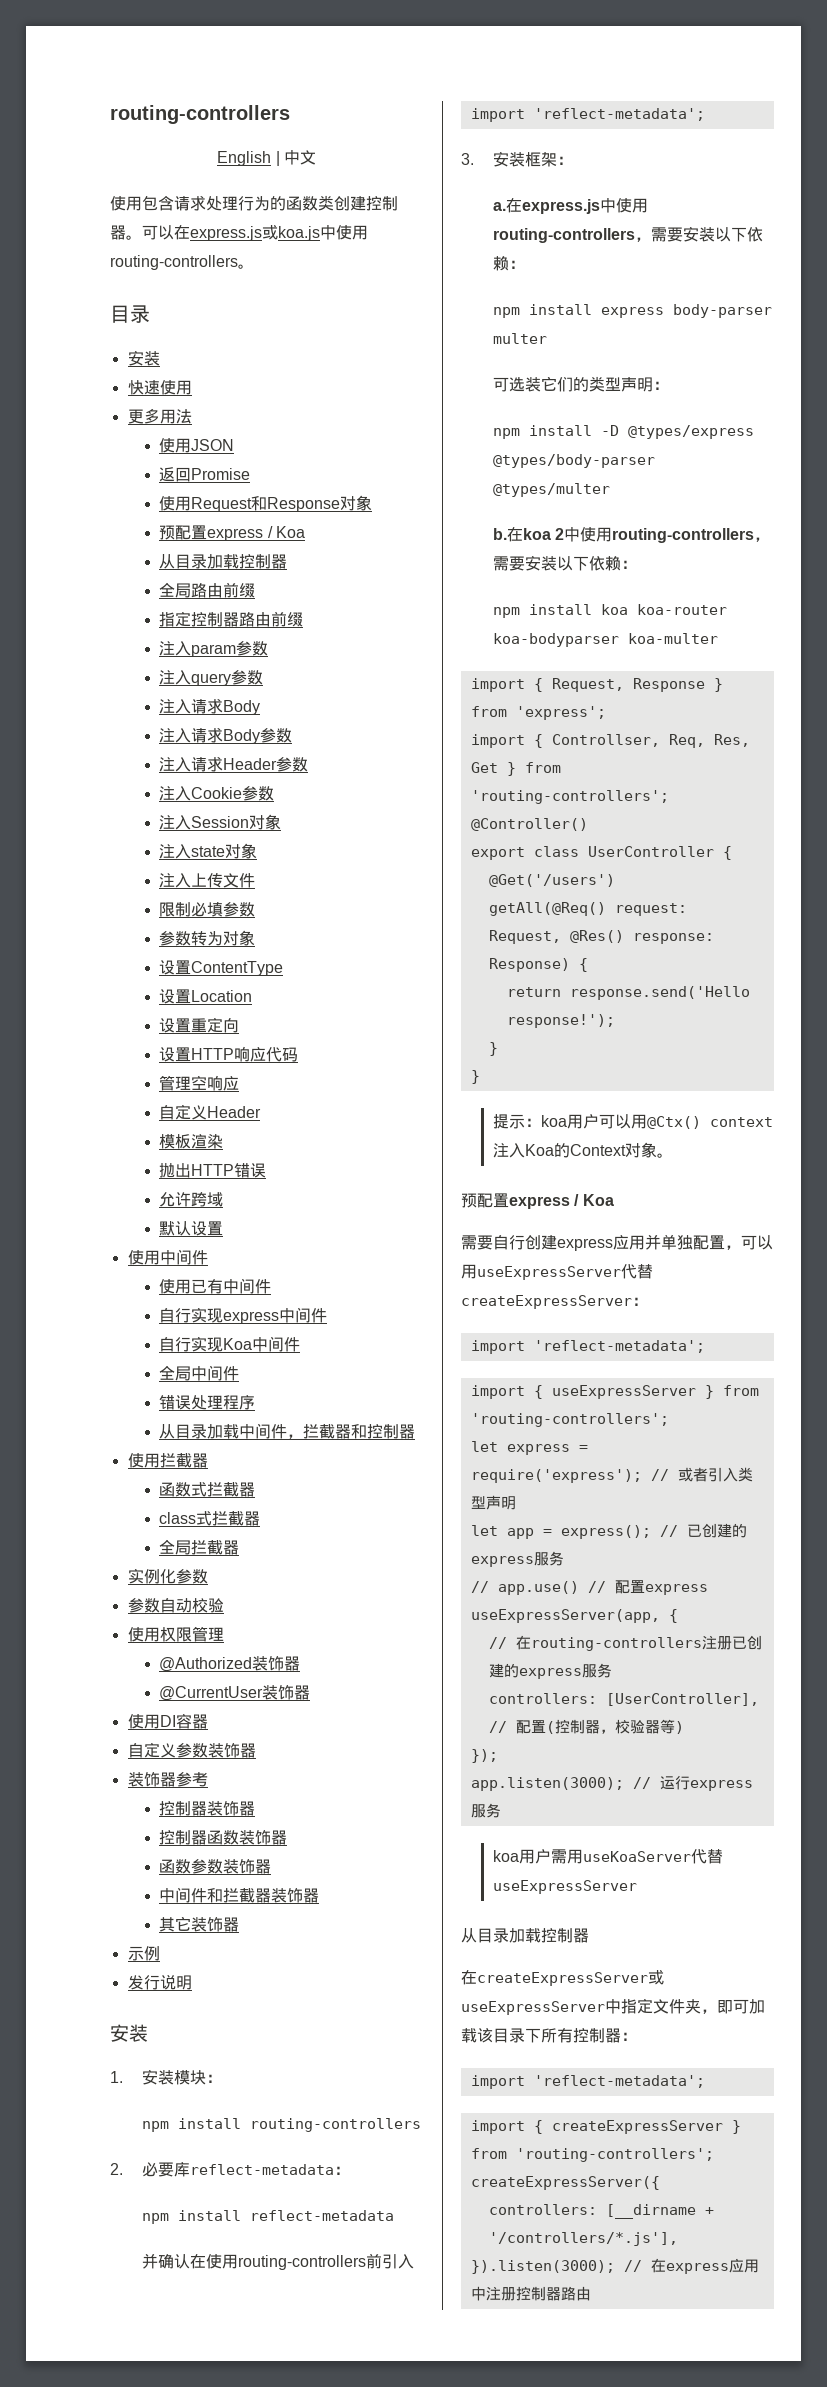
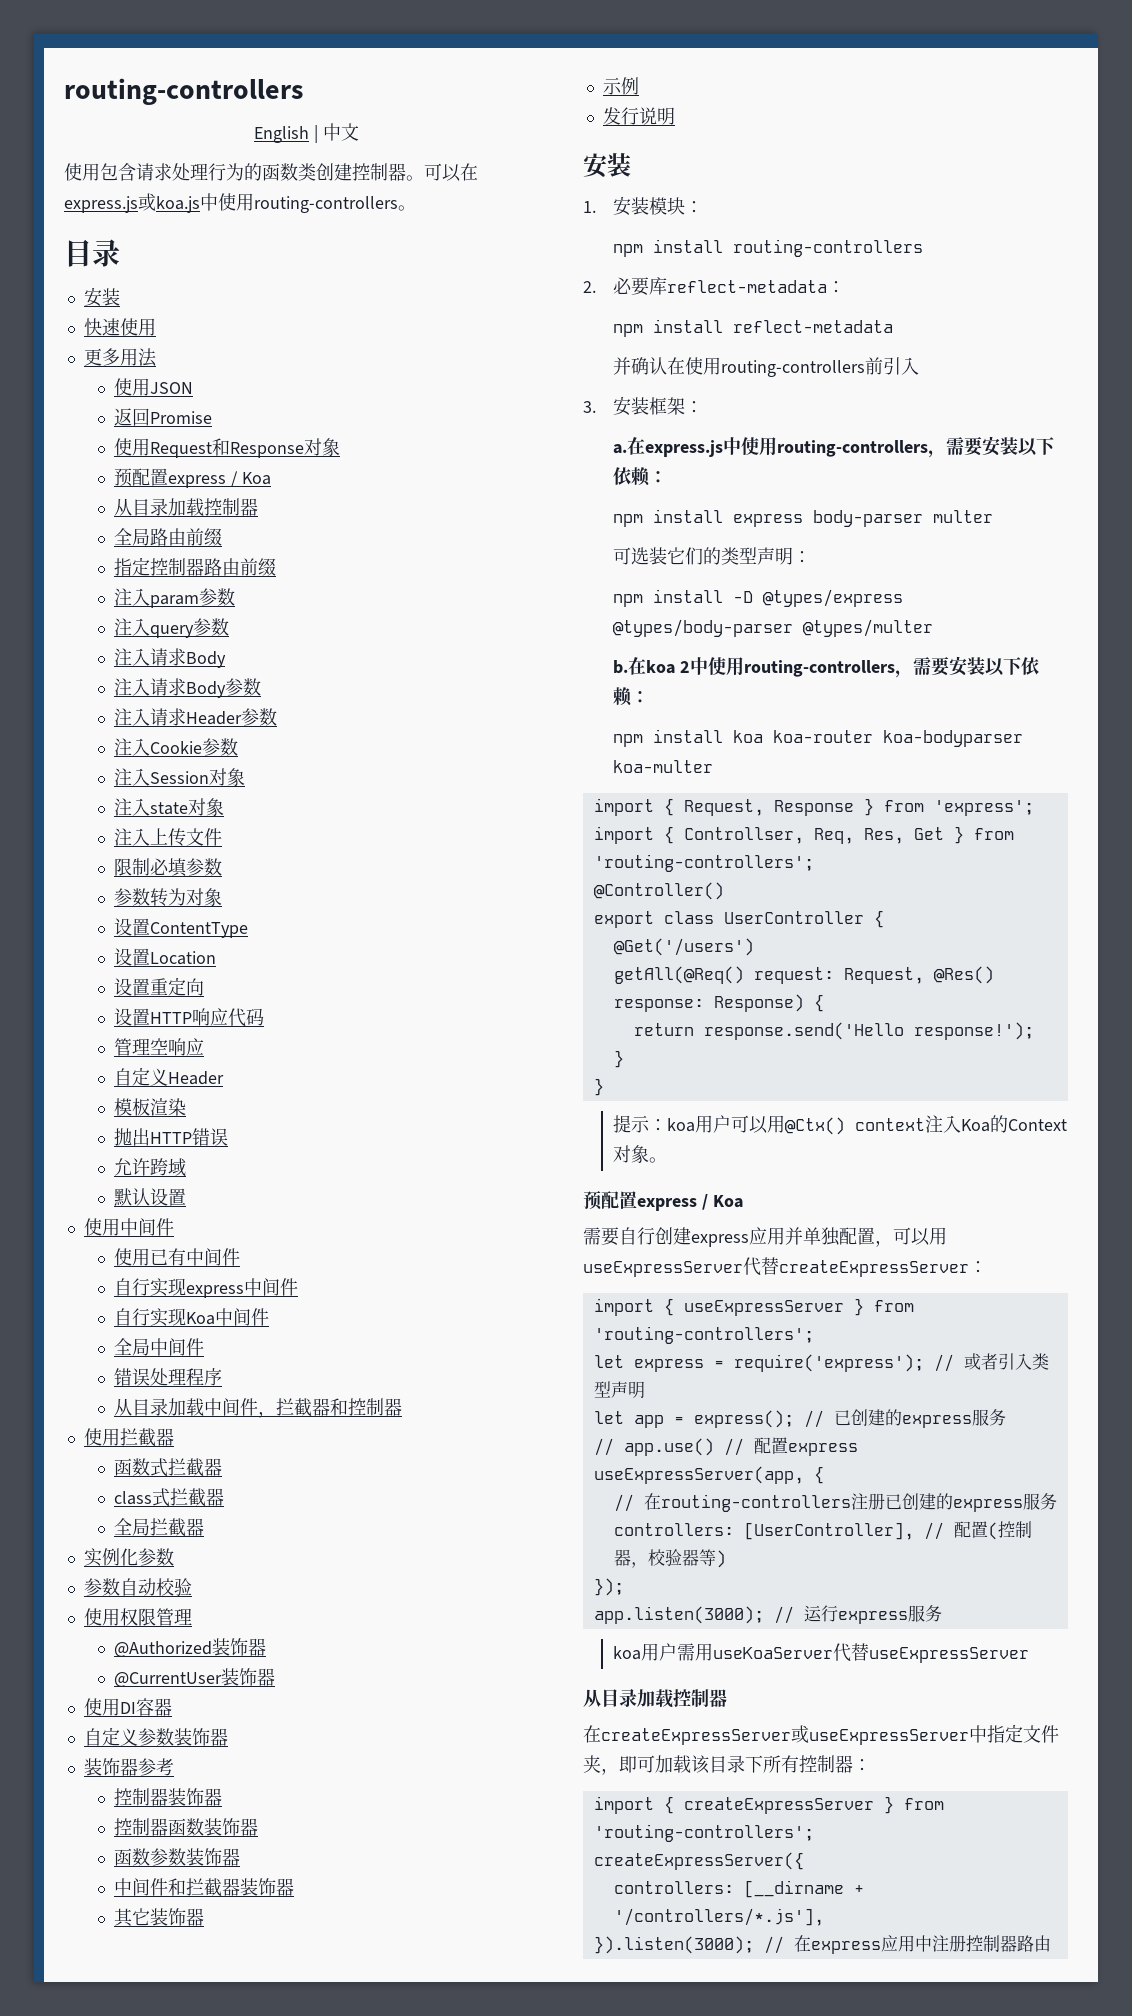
  并确认在使用routing-controllers前引入
- import 'reflect-metadata';
  需要自行创建express应用并单独配置，可以用useExpressServer代替createExpressServer：
- import 'reflect-metadata';
  在createExpressServer或useExpressServer中指定文件夹，即可加载该目录下所有控制器：
- import 'reflect-metadata';

